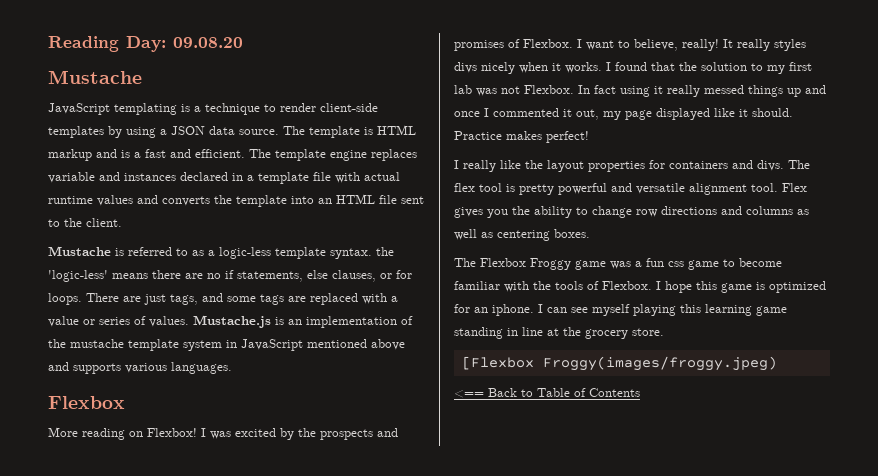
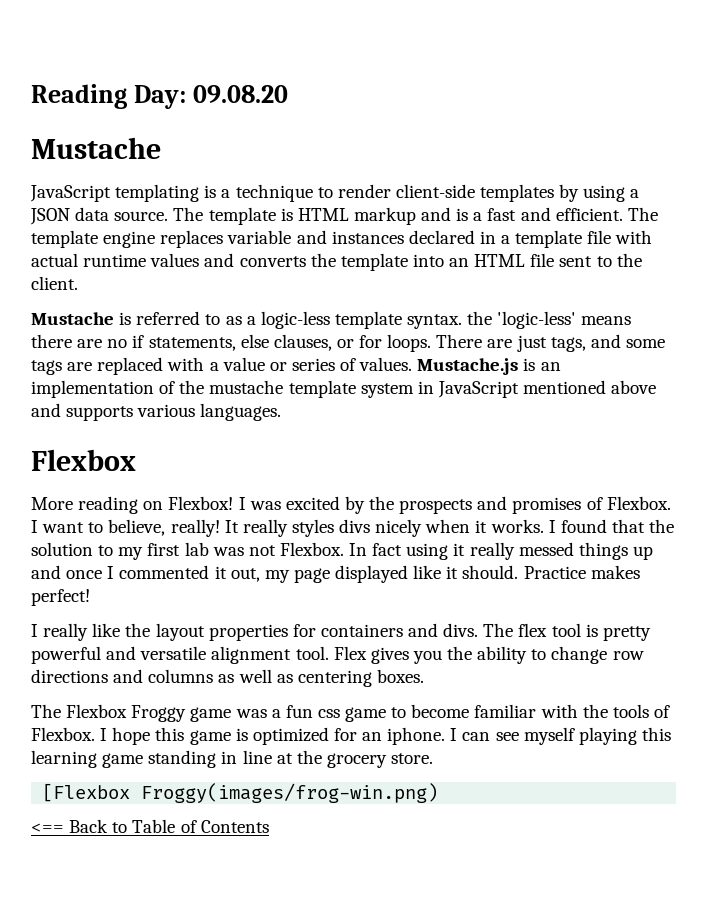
- [Flexbox Froggy(images/froggy.jpeg)
+ [Flexbox Froggy(images/frog-win.png)

